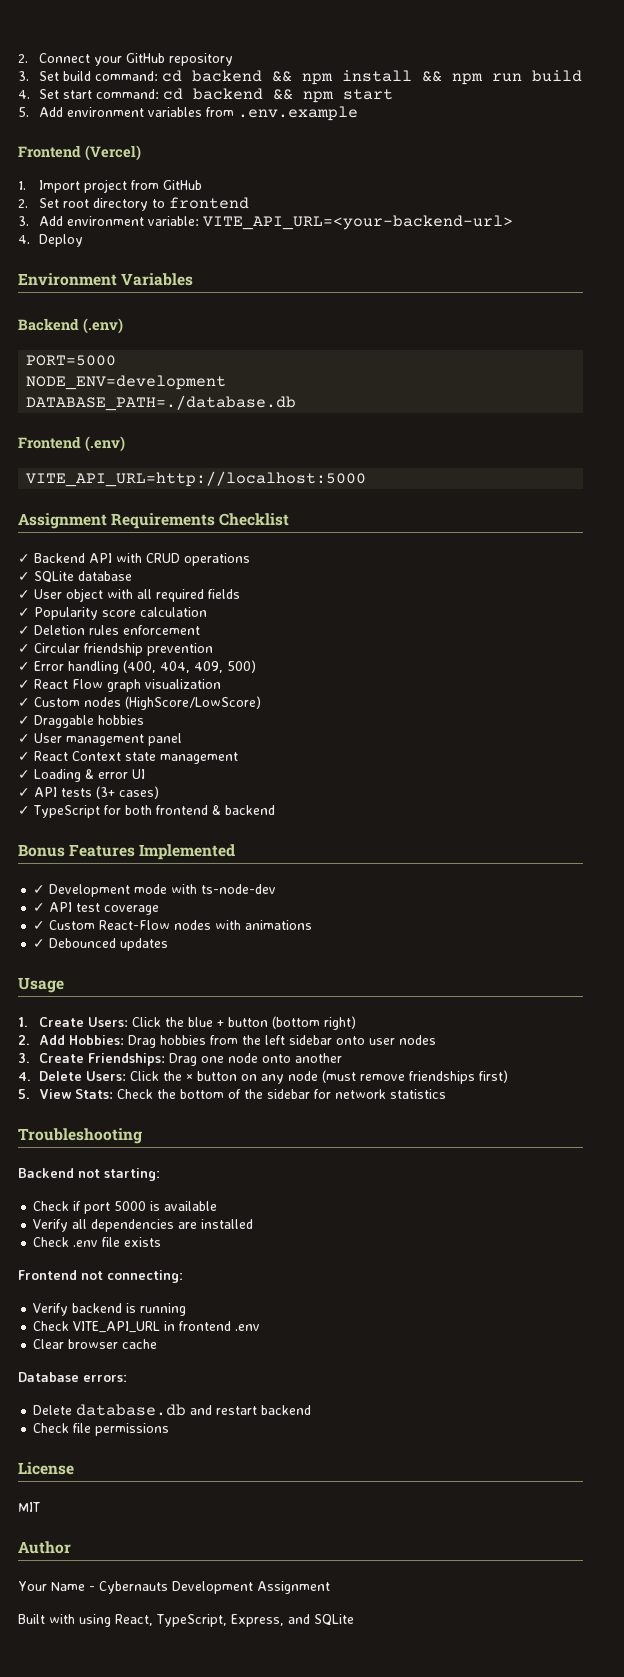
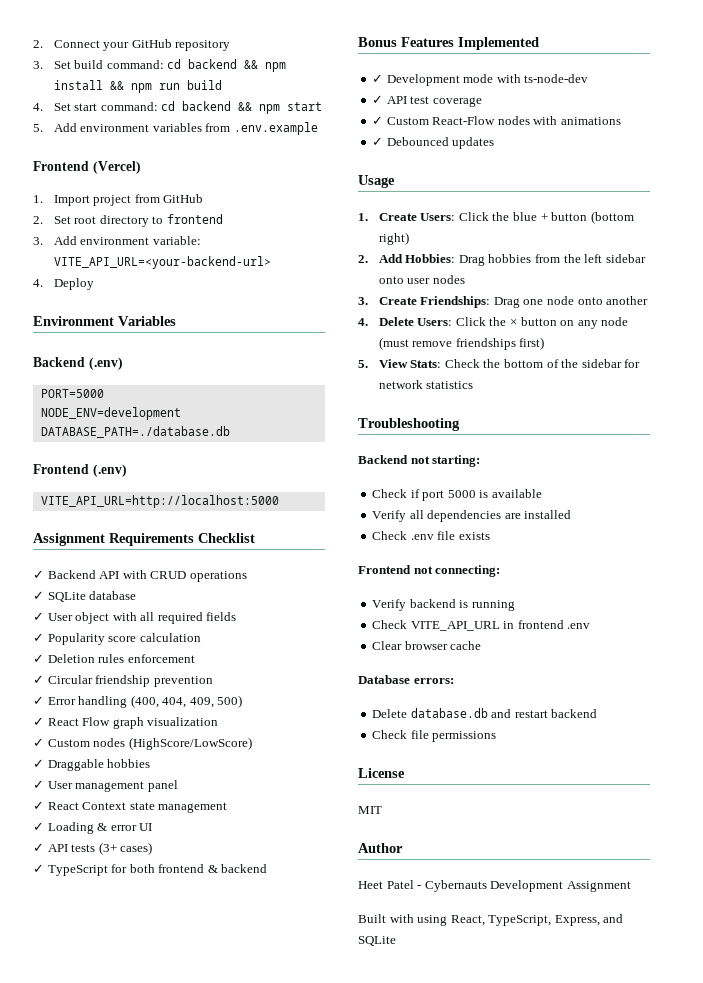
- Your Name - Cybernauts Development Assignment
+ Heet Patel - Cybernauts Development Assignment

